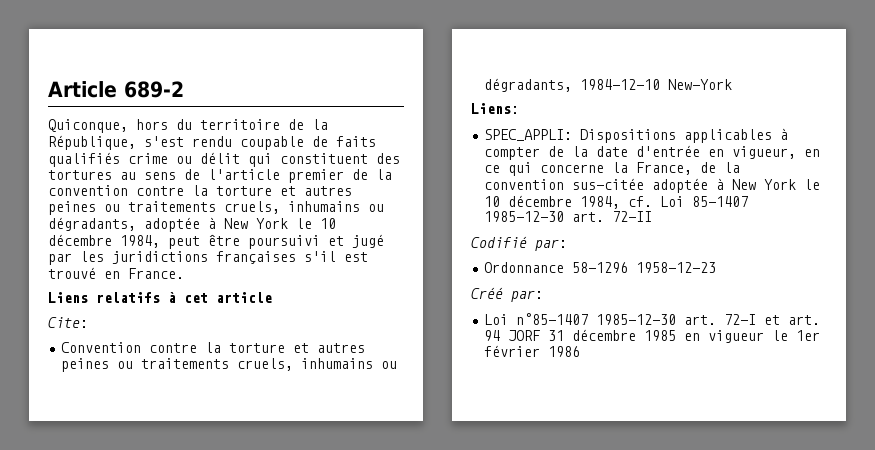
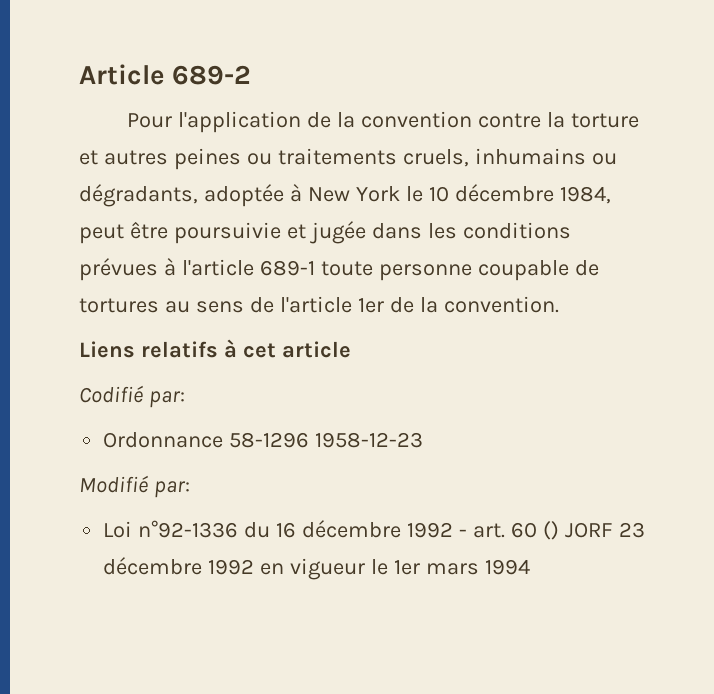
- Quiconque, hors du territoire de la République, s'est rendu coupable de faits qualifiés crime ou délit qui constituent des tortures au sens de l'article premier de la convention contre la torture et autres peines ou traitements cruels, inhumains ou dégradants, adoptée à New York le 10 décembre 1984, peut être poursuivi et jugé par les juridictions françaises s'il est trouvé en France.
+ Pour l'application de la convention contre la torture et autres peines ou traitements cruels, inhumains ou dégradants, adoptée à New York le 10 décembre 1984, peut être poursuivie et jugée dans les conditions prévues à l'article 689-1 toute personne coupable de tortures au sens de l'article 1er de la convention.
- Cite:
- Convention contre la torture et autres peines ou traitements cruels, inhumains ou dégradants, 1984-12-10 New-York
- Liens:
- SPEC_APPLI: Dispositions applicables à compter de la date d'entrée en vigueur, en ce qui concerne la France, de la convention sus-citée adoptée à New York le 10 décembre 1984, cf. Loi 85-1407 1985-12-30 art. 72-II
- Créé par:
+ Modifié par:
- Loi n°85-1407 1985-12-30 art. 72-I et art. 94 JORF 31 décembre 1985 en vigueur le 1er février 1986
+ Loi n°92-1336 du 16 décembre 1992 - art. 60 () JORF 23 décembre 1992 en vigueur le 1er mars 1994

